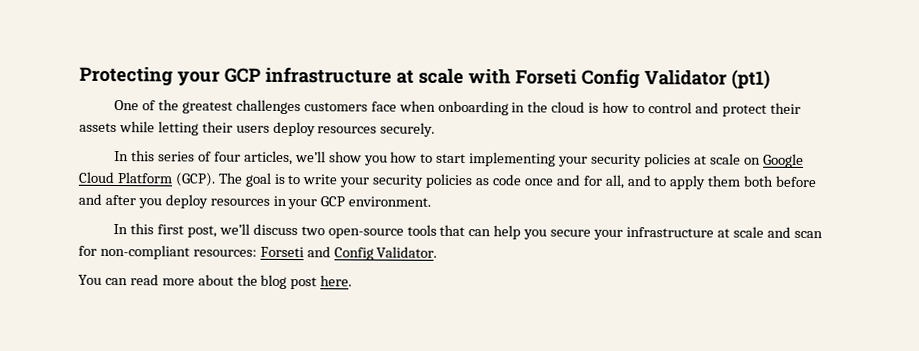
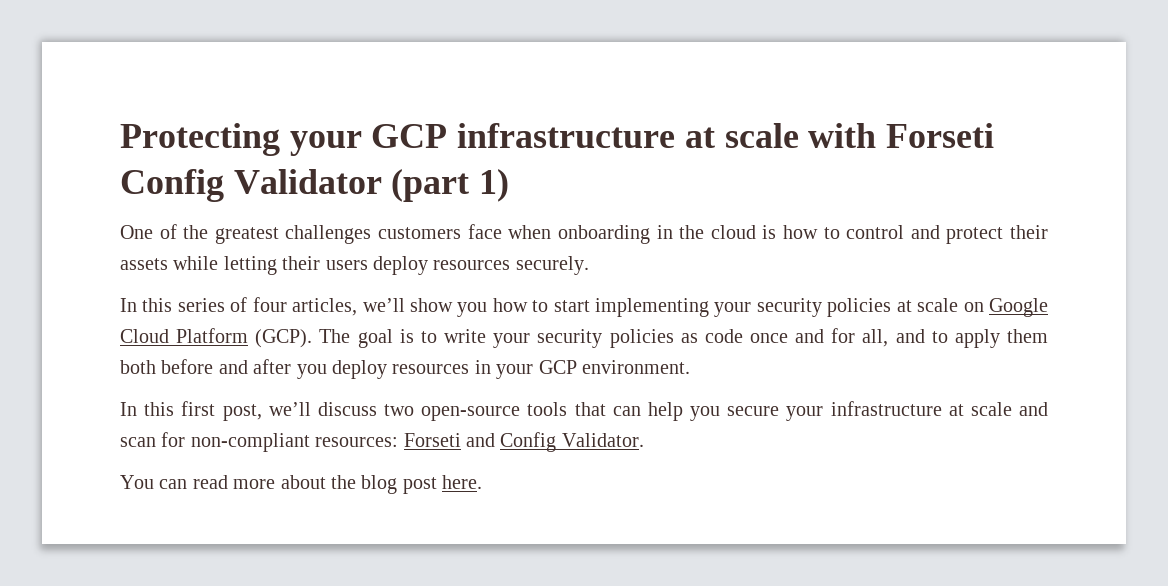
- Protecting your GCP infrastructure at scale with Forseti Config Validator (pt1)
+ Protecting your GCP infrastructure at scale with Forseti Config Validator (part 1)

